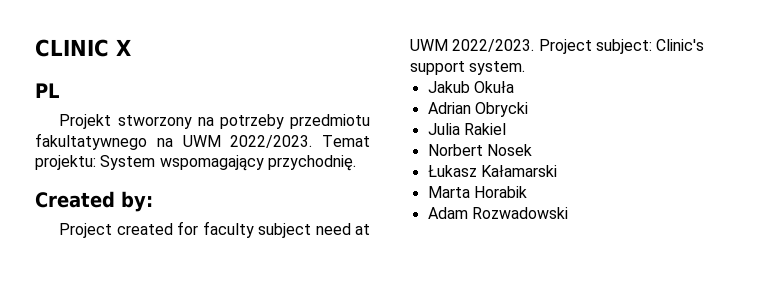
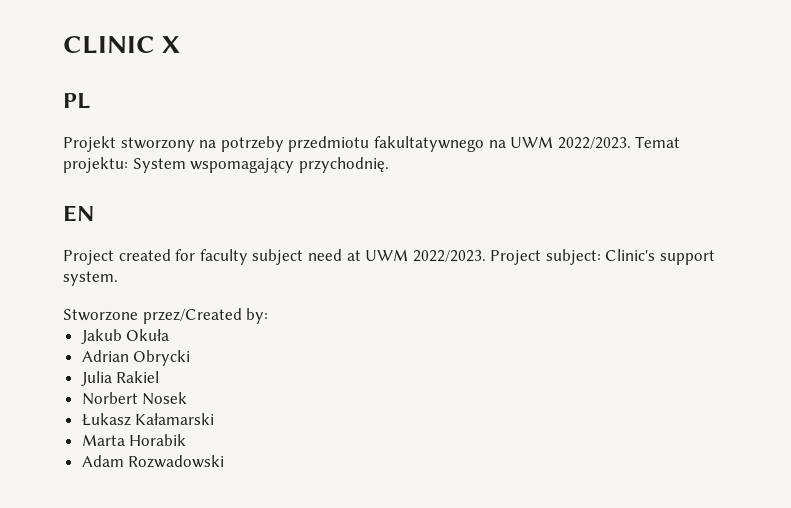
- Created by:
+ EN
+ Stworzone przez/Created by:

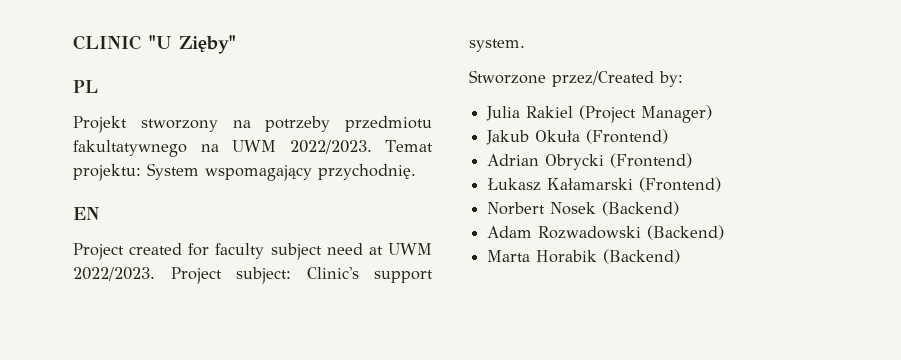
- CLINIC X
+ CLINIC "U Zięby"
+ Julia Rakiel (Project Manager)
- Jakub Okuła
+ Jakub Okuła (Frontend)
- Adrian Obrycki
- Julia Rakiel
- Norbert Nosek
- Łukasz Kałamarski
+ Adrian Obrycki (Frontend)
+ Łukasz Kałamarski (Frontend)
+ Norbert Nosek (Backend)
+ Adam Rozwadowski (Backend)
- Marta Horabik
- Adam Rozwadowski
+ Marta Horabik (Backend)

